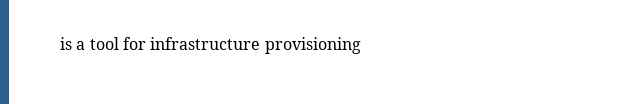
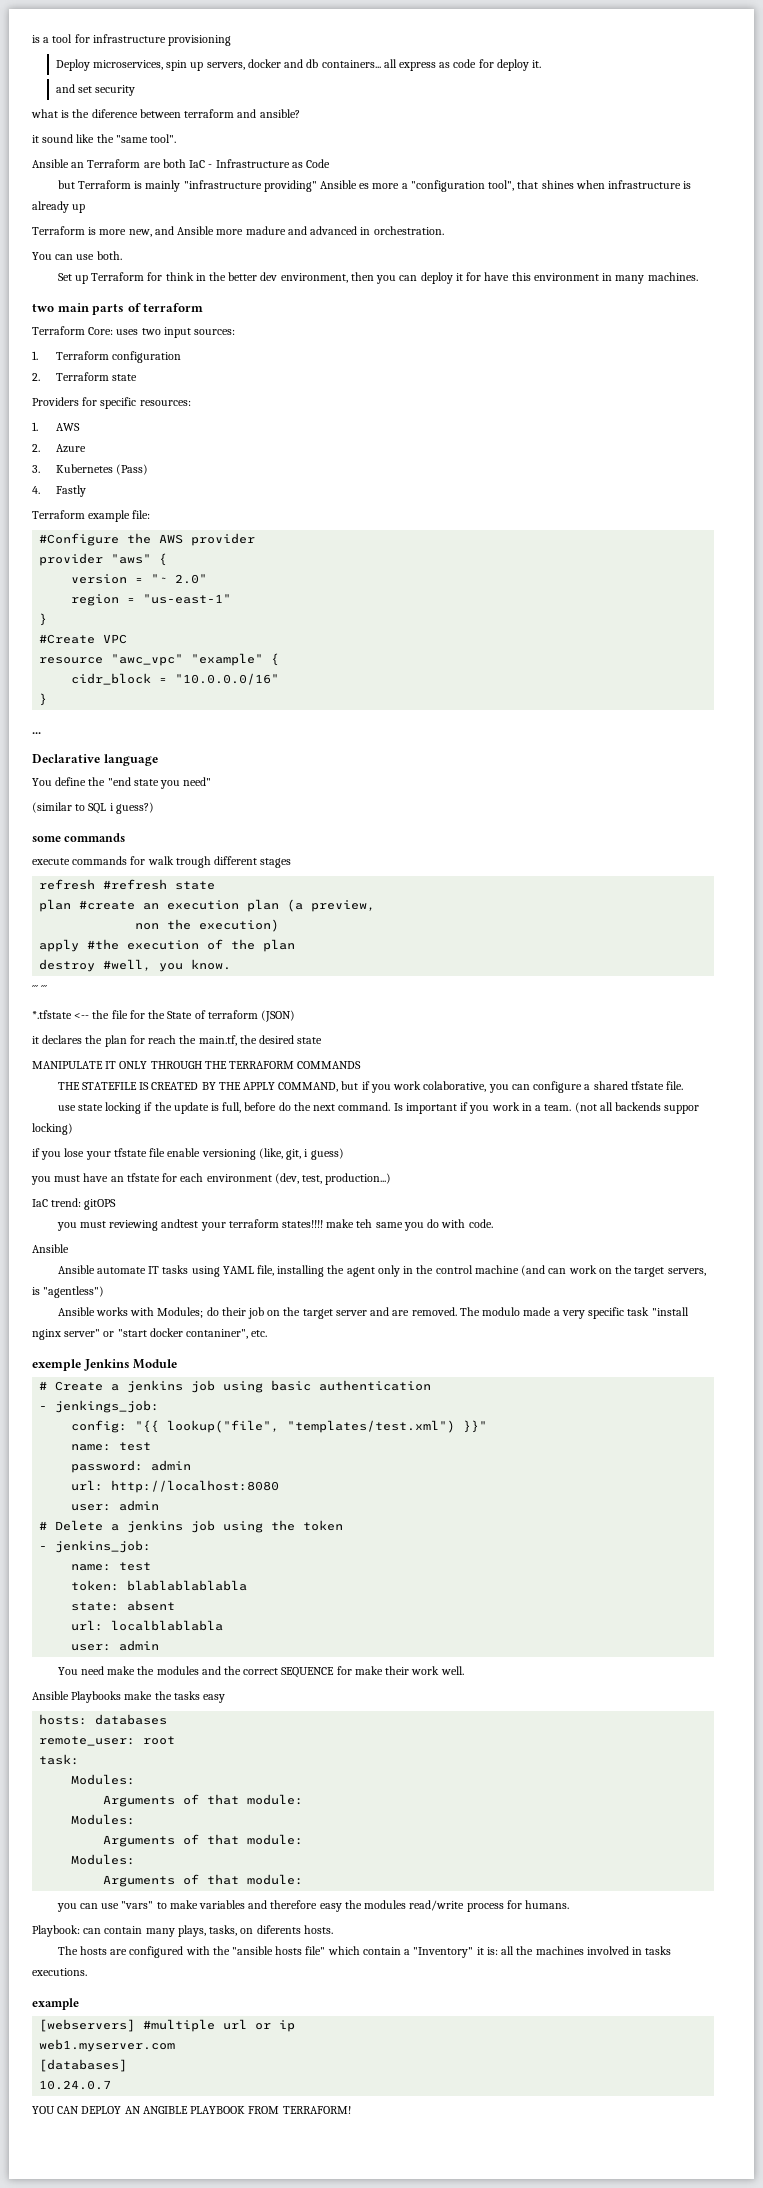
+ Deploy microservices, spin up servers, docker and db containers... all express as code for deploy it.
+ and set security
+ what is the diference between terraform and ansible?
+ it sound like the "same tool".
+ Ansible an Terraform are both IaC - Infrastructure as Code
+ but Terraform is mainly "infrastructure providing" Ansible es more a "configuration tool", that shines when infrastructure is already up
+ Terraform is more new, and Ansible more madure and advanced in orchestration.
+ You can use both.
+ Set up Terraform for think in the better dev environment, then you can deploy it for have this environment in many machines.
+ two main parts of terraform
+ Terraform Core: uses two input sources:
+ 1. Terraform configuration
+ 2. Terraform state
+ Providers for specific resources:
+ 1. AWS
+ 2. Azure
+ 3. Kubernetes (Pass)
+ 4. Fastly
+ Terraform example file:
+ #Configure the AWS provider
+ provider "aws" {
+ version = "~ 2.0"
+ region = "us-east-1"
+ }
+ #Create VPC
+ resource "awc_vpc" "example" {
+ cidr_block = "10.0.0.0/16"
+ }
+ ...
+ Declarative language
+ You define the "end state you need"
+ (similar to SQL i guess?)
+ some commands
+ execute commands for walk trough different stages
+ refresh #refresh state
+ plan #create an execution plan (a preview,
+ non the execution)
+ apply #the execution of the plan
+ destroy #well, you know.
+ ´´´ ´´´
+ *.tfstate <-- the file for the State of terraform (JSON)
+ it declares the plan for reach the main.tf, the desired state
+ MANIPULATE IT ONLY THROUGH THE TERRAFORM COMMANDS
+ THE STATEFILE IS CREATED BY THE APPLY COMMAND, but if you work colaborative, you can configure a shared tfstate file.
+ use state locking if the update is full, before do the next command. Is important if you work in a team. (not all backends suppor locking)
+ if you lose your tfstate file enable versioning (like, git, i guess)
+ you must have an tfstate for each environment (dev, test, production...)
+ IaC trend: gitOPS
+ you must reviewing andtest your terraform states!!!! make teh same you do with code.
+ Ansible
+ Ansible automate IT tasks using YAML file, installing the agent only in the control machine (and can work on the target servers, is "agentless")
+ Ansible works with Modules; do their job on the target server and are removed. The modulo made a very specific task "install nginx server" or "start docker contaniner", etc.
+ exemple Jenkins Module
+ # Create a jenkins job using basic authentication
+ - jenkings_job:
+ config: "{{ lookup("file", "templates/test.xml") }}"
+ name: test
+ password: admin
+ url: http://localhost:8080
+ user: admin
+ # Delete a jenkins job using the token
+ - jenkins_job:
+ name: test
+ token: blablablablabla
+ state: absent
+ url: localblablabla
+ user: admin
+ You need make the modules and the correct SEQUENCE for make their work well.
+ Ansible Playbooks make the tasks easy
+ hosts: databases
+ remote_user: root
+ task:
+ Modules:
+ Arguments of that module:
+ Modules:
+ Arguments of that module:
+ Modules:
+ Arguments of that module:
+ you can use "vars" to make variables and therefore easy the modules read/write process for humans.
+ Playbook: can contain many plays, tasks, on diferents hosts.
+ The hosts are configured with the "ansible hosts file" which contain a "Inventory" it is: all the machines involved in tasks executions.
+ example
+ [webservers] #multiple url or ip
+ web1.myserver.com
+ [databases]
+ 10.24.0.7
+ YOU CAN DEPLOY AN ANGIBLE PLAYBOOK FROM TERRAFORM!

